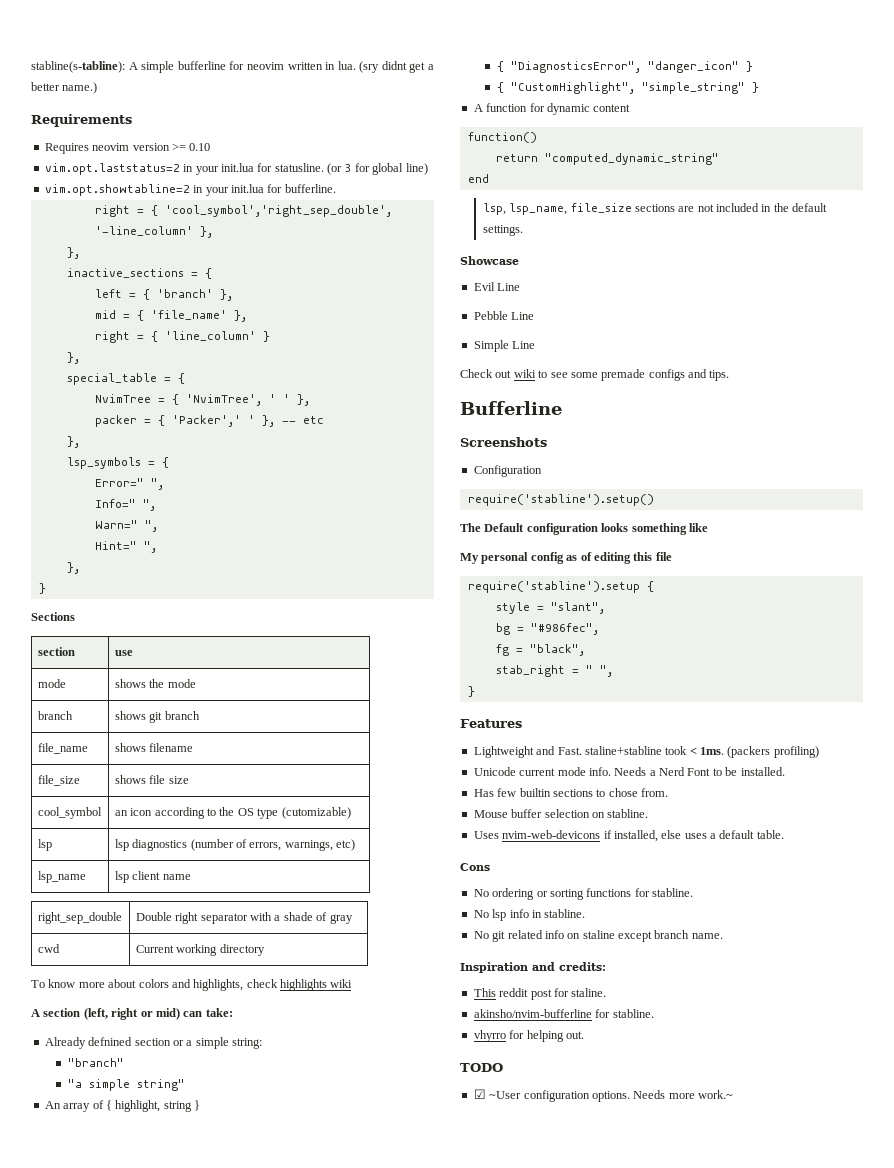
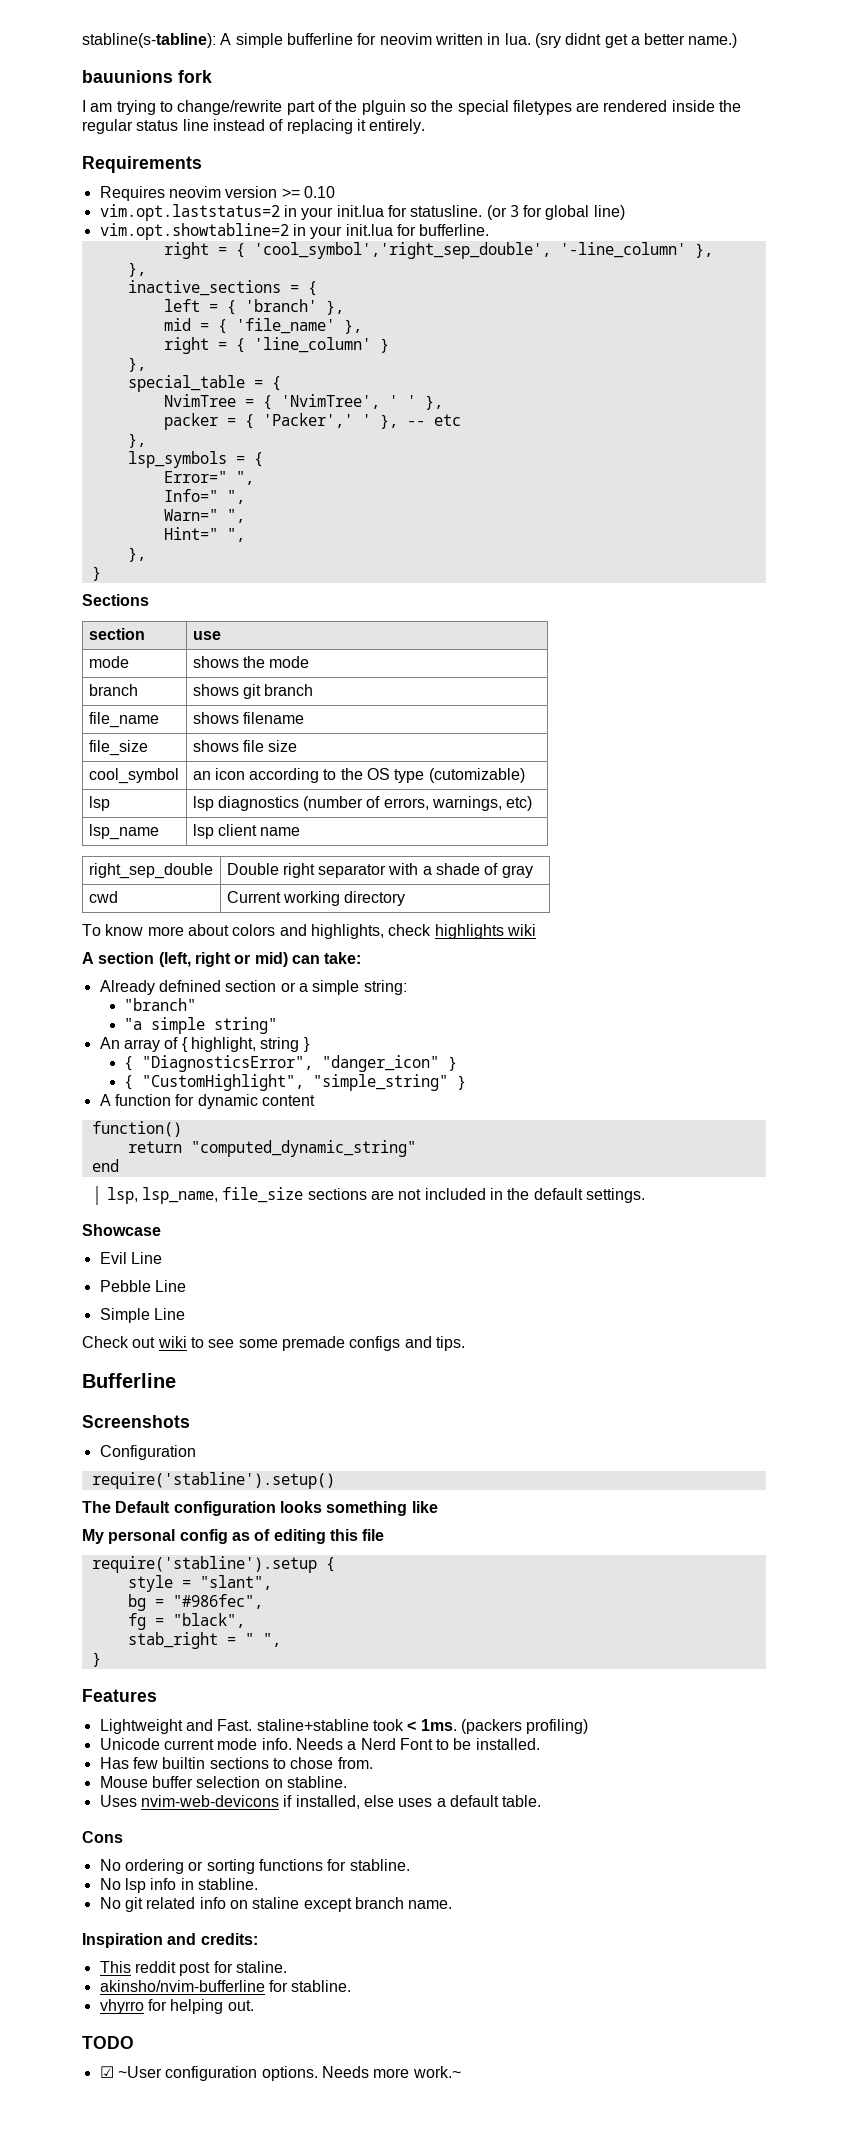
+ bauunions fork
+ I am trying to change/rewrite part of the plguin so the special filetypes are rendered inside the regular status line instead of replacing it entirely.

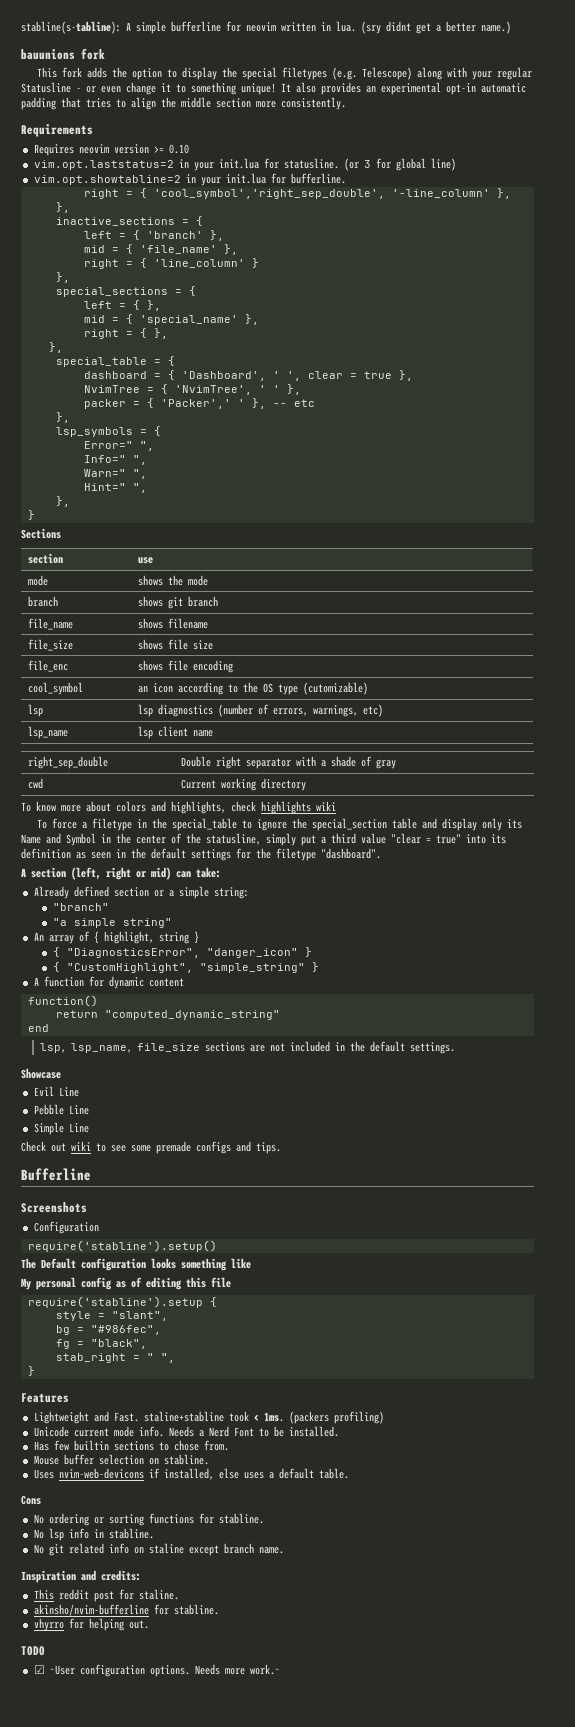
- I am trying to change/rewrite part of the plguin so the special filetypes are rendered inside the regular status line instead of replacing it entirely.
+ This fork adds the option to display the special filetypes (e.g. Telescope) along with your regular Statusline - or even change it to something unique! It also provides an experimental opt-in automatic padding that tries to align the middle section more consistently.
+ special_sections = {
+ left = { },
+ mid = { 'special_name' },
+ right = { },
+ },
  special_table = {
+ dashboard = { 'Dashboard', ' ', clear = true },
+ file_enc | shows file encoding
+ To force a filetype in the special_table to ignore the special_section table and display only its Name and Symbol in the center of the statusline, simply put a third value "clear = true" into its definition as seen in the default settings for the filetype "dashboard".
- Already defnined section or a simple string:
+ Already defined section or a simple string:

